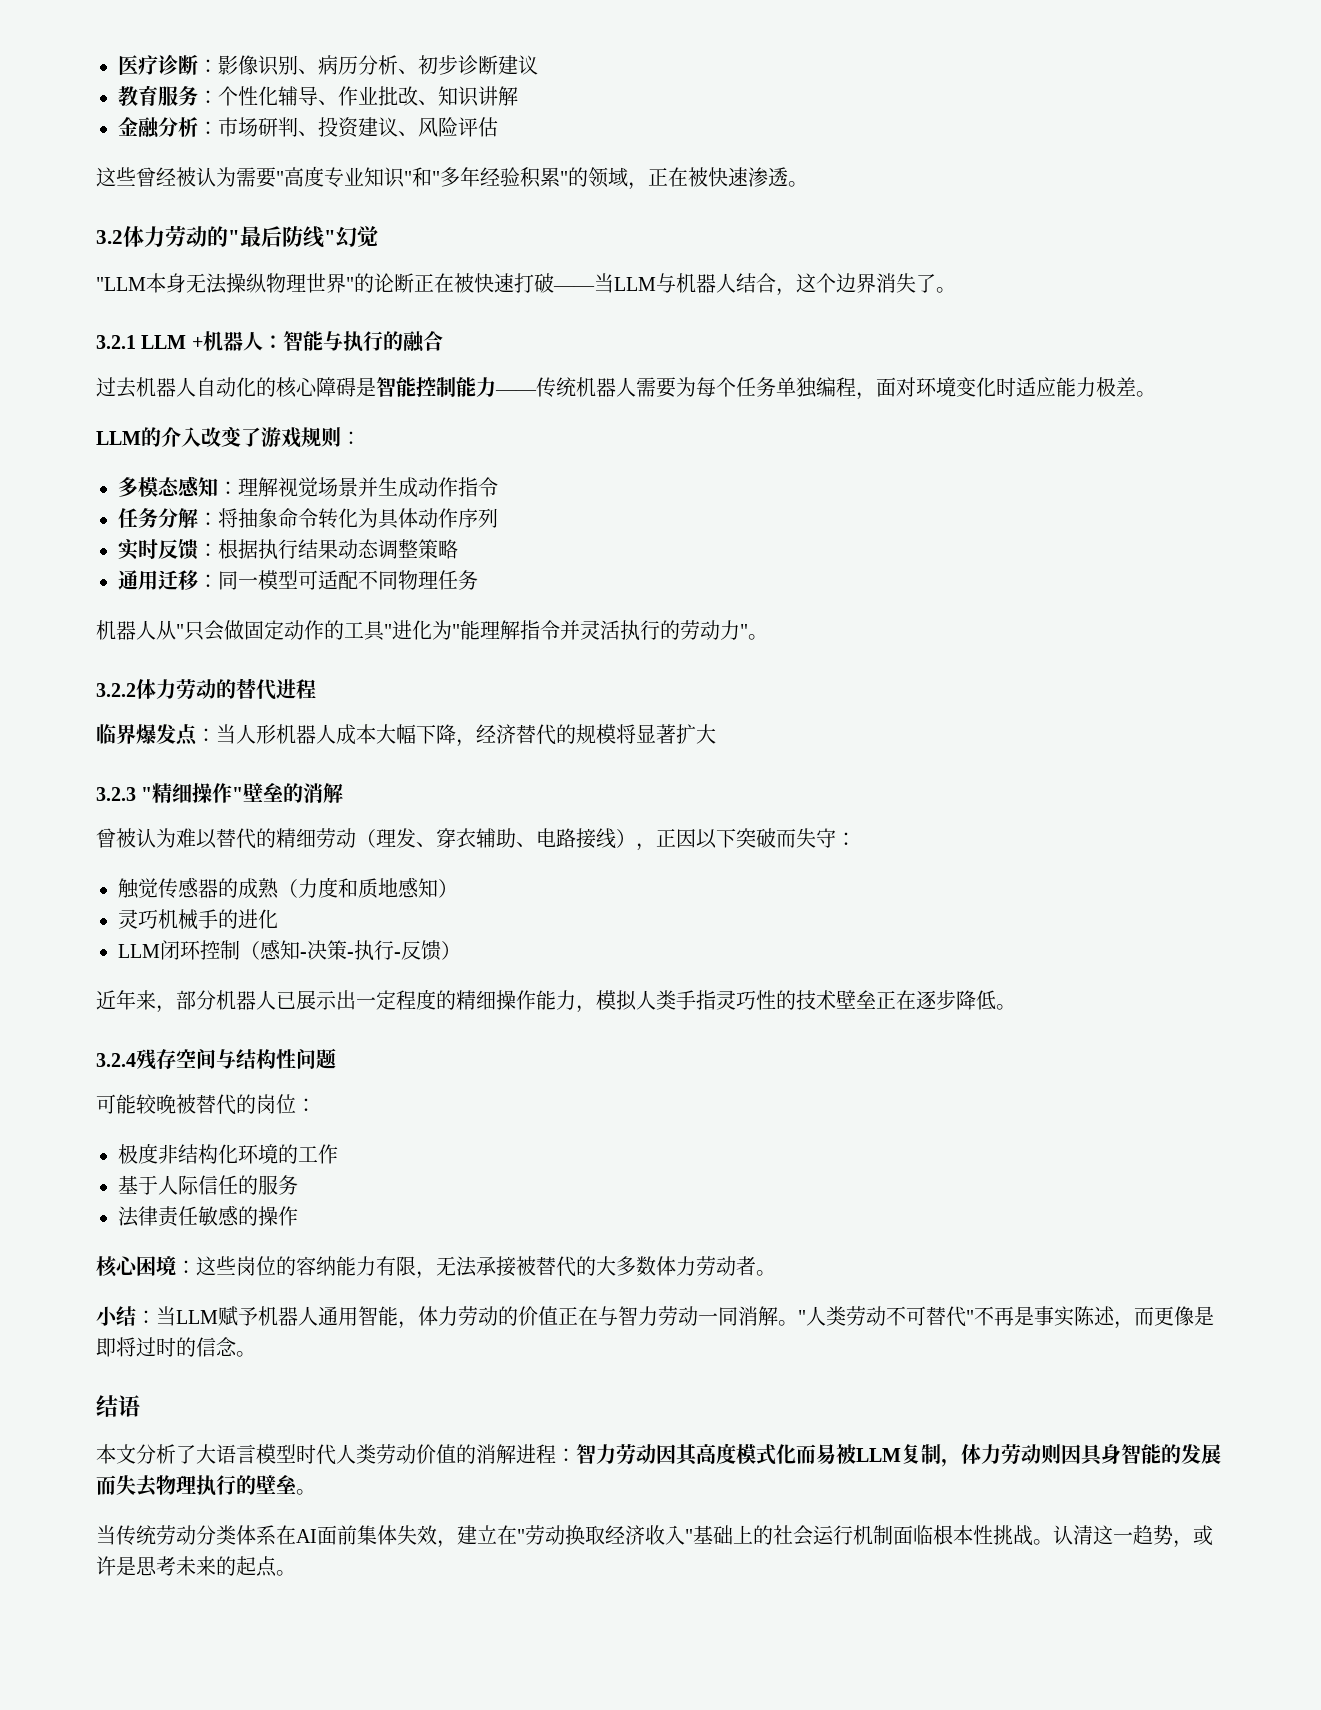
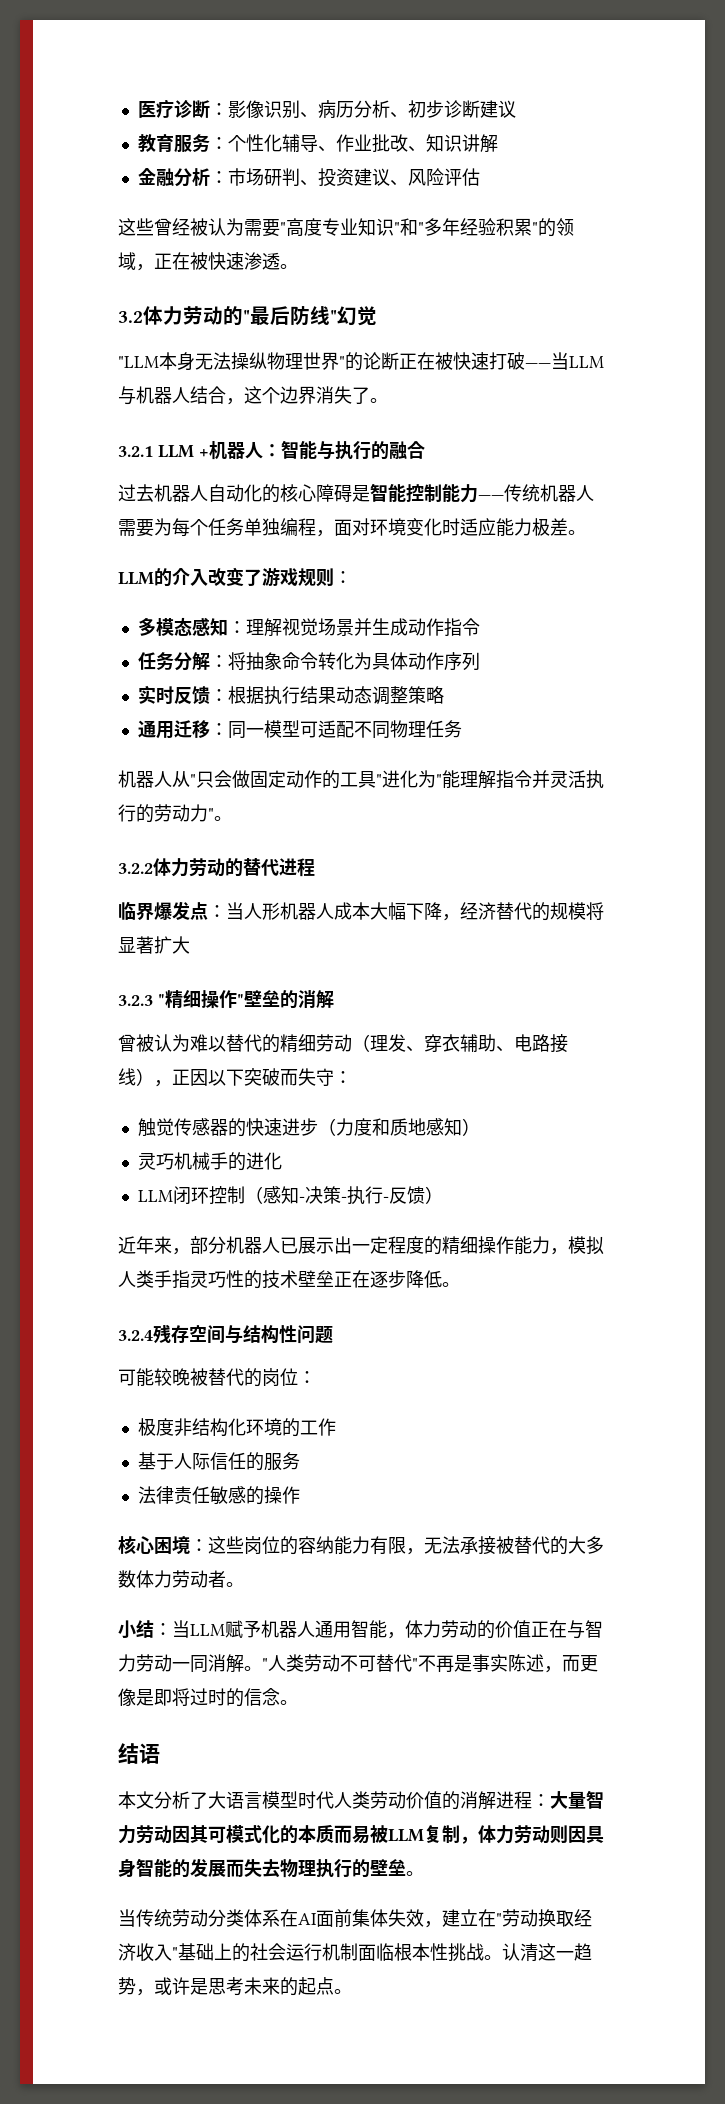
- 触觉传感器的成熟（力度和质地感知）
+ 触觉传感器的快速进步（力度和质地感知）
- 本文分析了大语言模型时代人类劳动价值的消解进程：智力劳动因其高度模式化而易被LLM复制，体力劳动则因具身智能的发展而失去物理执行的壁垒。
+ 本文分析了大语言模型时代人类劳动价值的消解进程：大量智力劳动因其可模式化的本质而易被LLM复制，体力劳动则因具身智能的发展而失去物理执行的壁垒。

